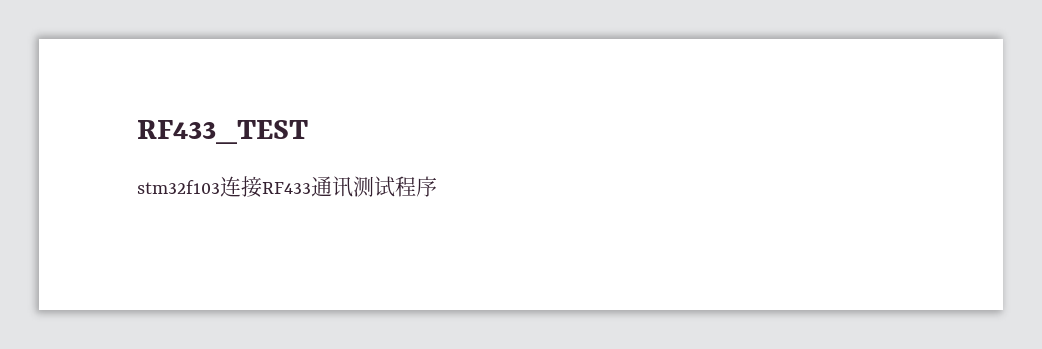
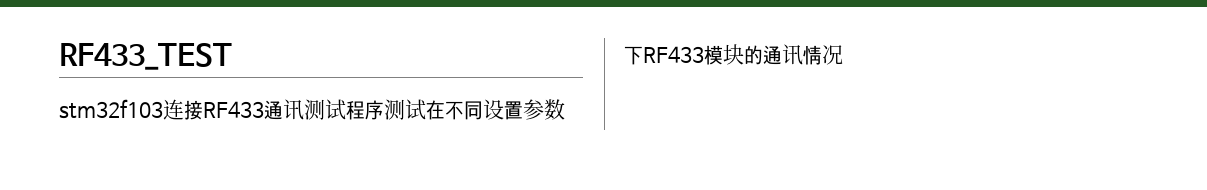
- stm32f103连接RF433通讯测试程序
+ stm32f103连接RF433通讯测试程序测试在不同设置参数下RF433模块的通讯情况

